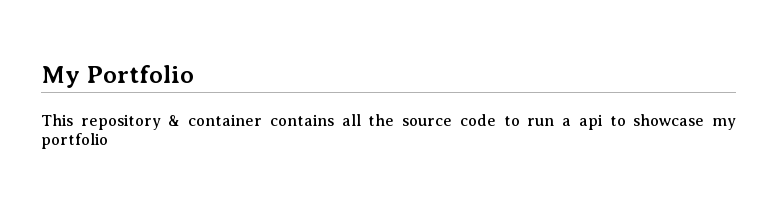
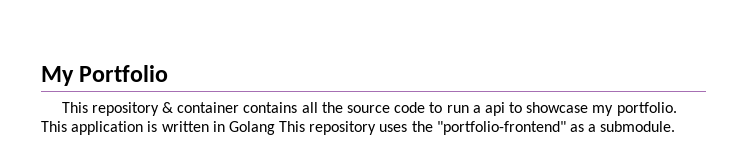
- This repository & container contains all the source code to run a api to showcase my portfolio
+ This repository & container contains all the source code to run a api to showcase my portfolio. This application is written in Golang This repository uses the "portfolio-frontend" as a submodule.

